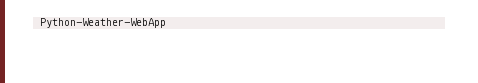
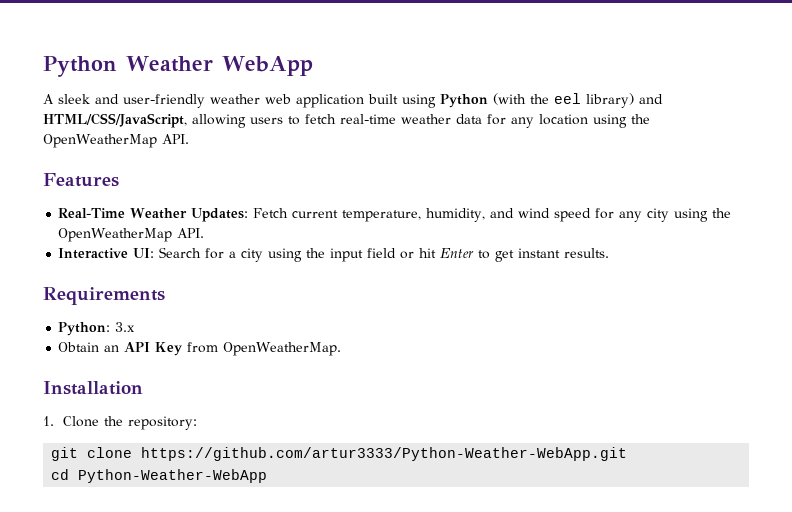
- Python-Weather-WebApp
+ Python Weather WebApp
+ A sleek and user-friendly weather web application built using Python (with the eel library) and HTML/CSS/JavaScript, allowing users to fetch real-time weather data for any location using the OpenWeatherMap API.
+ Features
+ Real-Time Weather Updates: Fetch current temperature, humidity, and wind speed for any city using the OpenWeatherMap API.
+ Interactive UI: Search for a city using the input field or hit Enter to get instant results.
+ Requirements
+ Python: 3.x
+ Obtain an API Key from OpenWeatherMap.
+ Installation
+ 1. Clone the repository:
+ git clone https://github.com/artur3333/Python-Weather-WebApp.git
+ cd Python-Weather-WebApp

